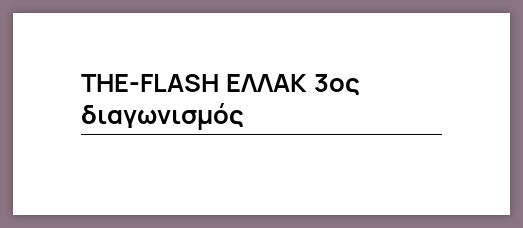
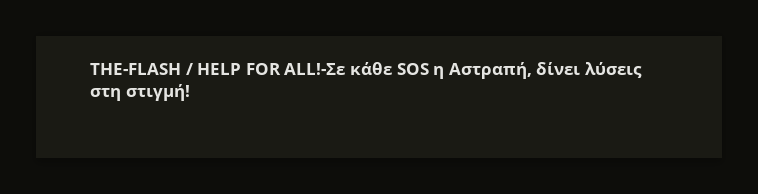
- THE-FLASH ΕΛΛΑΚ 3ος διαγωνισμός
+ THE-FLASH / HELP FOR ALL!-Σε κάθε SOS η Αστραπή, δίνει λύσεις στη στιγμή!

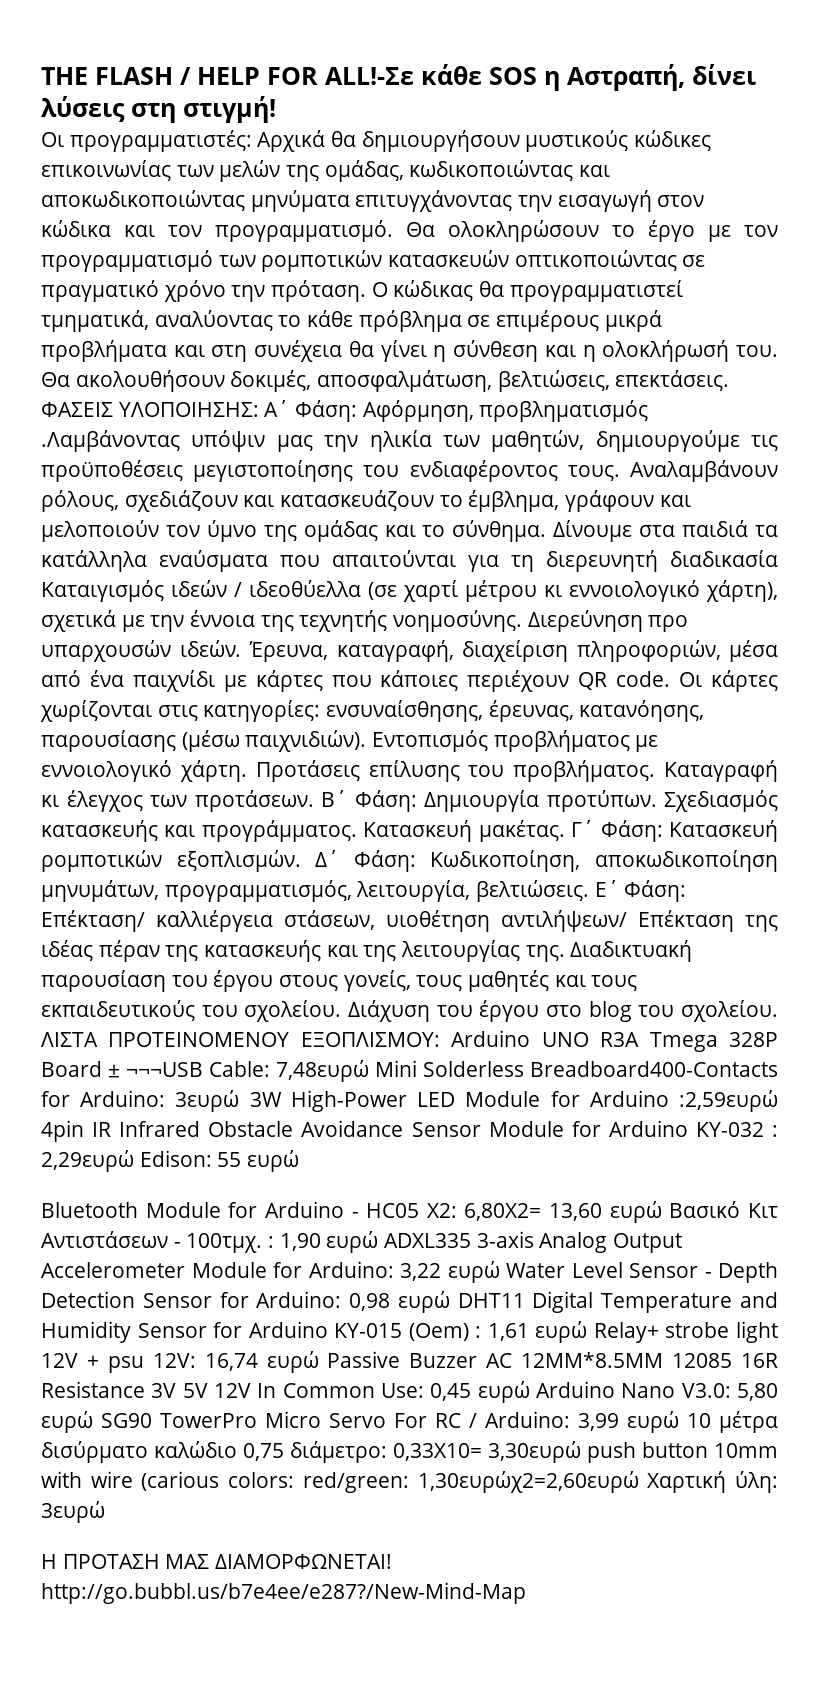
- THE-FLASH / HELP FOR ALL!-Σε κάθε SOS η Αστραπή, δίνει λύσεις στη στιγμή!
+ THE FLASH / HELP FOR ALL!-Σε κάθε SOS η Αστραπή, δίνει λύσεις στη στιγμή!
+ Οι προγραμματιστές: Αρχικά θα δημιουργήσουν μυστικούς κώδικες επικοινωνίας των μελών της ομάδας, κωδικοποιώντας και αποκωδικοποιώντας μηνύματα επιτυγχάνοντας την εισαγωγή στον κώδικα και τον προγραμματισμό. Θα ολοκληρώσουν το έργο με τον προγραμματισμό των ρομποτικών κατασκευών οπτικοποιώντας σε πραγματικό χρόνο την πρόταση. Ο κώδικας θα προγραμματιστεί τμηματικά, αναλύοντας το κάθε πρόβλημα σε επιμέρους μικρά προβλήματα και στη συνέχεια θα γίνει η σύνθεση και η ολοκλήρωσή του. Θα ακολουθήσουν δοκιμές, αποσφαλμάτωση, βελτιώσεις, επεκτάσεις. ΦΑΣΕΙΣ ΥΛΟΠΟΙΗΣΗΣ: Α΄ Φάση: Αφόρμηση, προβληματισμός .Λαμβάνοντας υπόψιν μας την ηλικία των μαθητών, δημιουργούμε τις προϋποθέσεις μεγιστοποίησης του ενδιαφέροντος τους. Αναλαμβάνουν ρόλους, σχεδιάζουν και κατασκευάζουν το έμβλημα, γράφουν και μελοποιούν τον ύμνο της ομάδας και το σύνθημα. Δίνουμε στα παιδιά τα κατάλληλα εναύσματα που απαιτούνται για τη διερευνητή διαδικασία Καταιγισμός ιδεών / ιδεοθύελλα (σε χαρτί μέτρου κι εννοιολογικό χάρτη), σχετικά με την έννοια της τεχνητής νοημοσύνης. Διερεύνηση προ υπαρχουσών ιδεών. Έρευνα, καταγραφή, διαχείριση πληροφοριών, μέσα από ένα παιχνίδι με κάρτες που κάποιες περιέχουν QR code. Οι κάρτες χωρίζονται στις κατηγορίες: ενσυναίσθησης, έρευνας, κατανόησης, παρουσίασης (μέσω παιχνιδιών). Εντοπισμός προβλήματος με εννοιολογικό χάρτη. Προτάσεις επίλυσης του προβλήματος. Καταγραφή κι έλεγχος των προτάσεων. Β΄ Φάση: Δημιουργία προτύπων. Σχεδιασμός κατασκευής και προγράμματος. Κατασκευή μακέτας. Γ΄ Φάση: Κατασκευή ρομποτικών εξοπλισμών. Δ΄ Φάση: Κωδικοποίηση, αποκωδικοποίηση μηνυμάτων, προγραμματισμός, λειτουργία, βελτιώσεις. Ε΄ Φάση: Επέκταση/ καλλιέργεια στάσεων, υιοθέτηση αντιλήψεων/ Επέκταση της ιδέας πέραν της κατασκευής και της λειτουργίας της. Διαδικτυακή παρουσίαση του έργου στους γονείς, τους μαθητές και τους εκπαιδευτικούς του σχολείου. Διάχυση του έργου στο blog του σχολείου. ΛΙΣΤΑ ΠΡΟΤΕΙΝΟΜΕΝΟΥ ΕΞΟΠΛΙΣΜΟΥ: Arduino UNO R3A Tmega 328P Board ± ¬¬¬USB Cable: 7,48ευρώ Mini Solderless Breadboard400-Contacts for Arduino: 3ευρώ 3W High-Power LED Module for Arduino :2,59ευρώ 4pin IR Infrared Obstacle Avoidance Sensor Module for Arduino KY-032 : 2,29ευρώ Edison: 55 ευρώ
+ Bluetooth Module for Arduino - HC05 Χ2: 6,80Χ2= 13,60 ευρώ Βασικό Κιτ Αντιστάσεων - 100τμχ. : 1,90 ευρώ ADXL335 3-axis Analog Output Accelerometer Module for Arduino: 3,22 ευρώ Water Level Sensor - Depth Detection Sensor for Arduino: 0,98 ευρώ DHT11 Digital Temperature and Humidity Sensor for Arduino KY-015 (Oem) : 1,61 ευρώ Relay+ strobe light 12V + psu 12V: 16,74 ευρώ Passive Buzzer AC 12MM*8.5MM 12085 16R Resistance 3V 5V 12V In Common Use: 0,45 ευρώ Arduino Nano V3.0: 5,80 ευρώ SG90 TowerPro Micro Servo For RC / Arduino: 3,99 ευρώ 10 μέτρα δισύρματο καλώδιο 0,75 διάμετρο: 0,33Χ10= 3,30ευρώ push button 10mm with wire (carious colors: red/green: 1,30ευρώχ2=2,60ευρώ Χαρτική ύλη: 3ευρώ
+ Η ΠΡΟΤΑΣΗ ΜΑΣ ΔΙΑΜΟΡΦΩΝΕΤΑΙ! http://go.bubbl.us/b7e4ee/e287?/New-Mind-Map

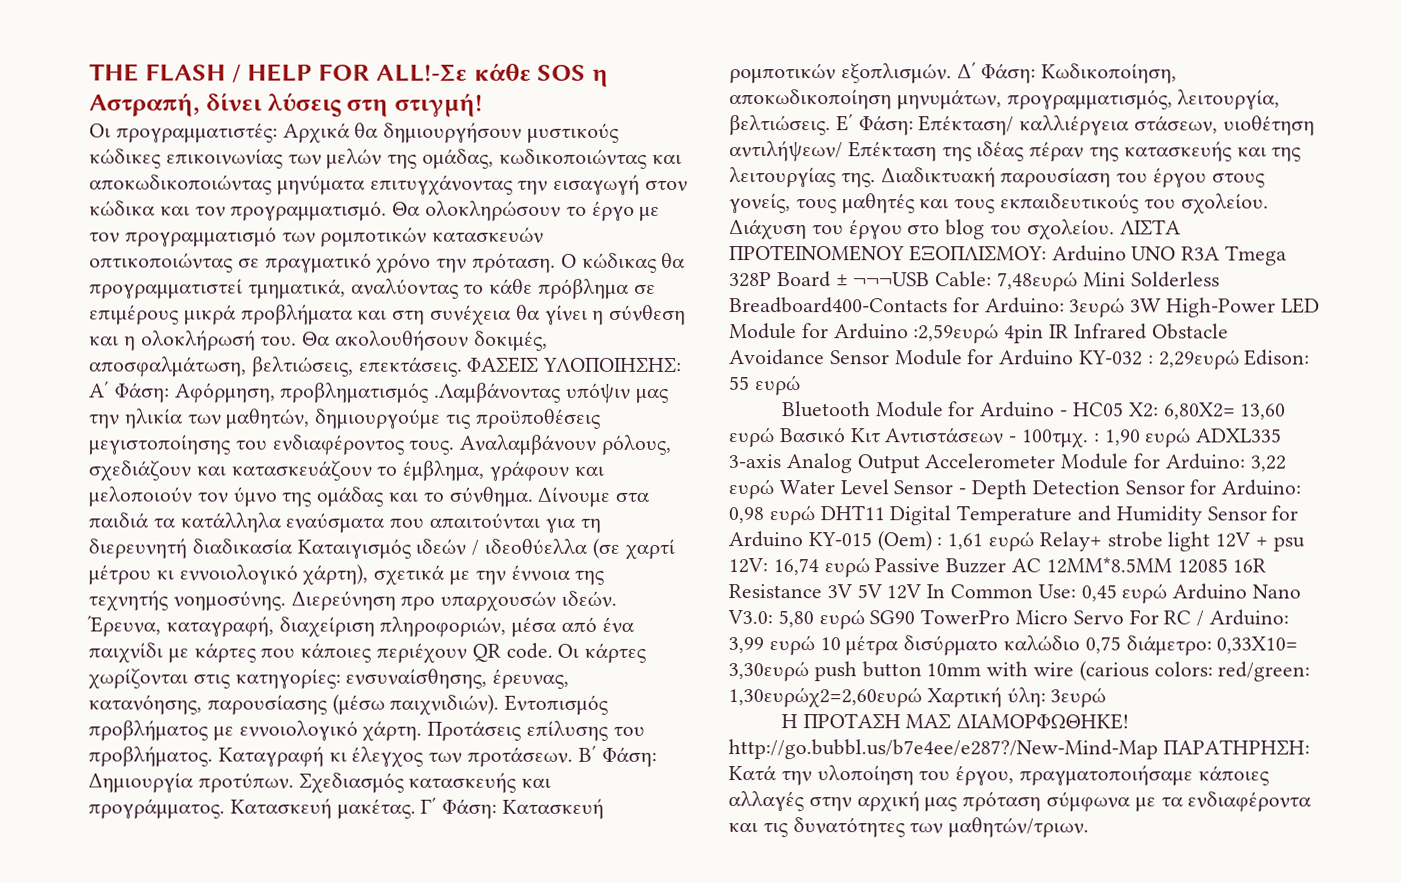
- Η ΠΡΟΤΑΣΗ ΜΑΣ ΔΙΑΜΟΡΦΩΝΕΤΑΙ! http://go.bubbl.us/b7e4ee/e287?/New-Mind-Map
+ Η ΠΡΟΤΑΣΗ ΜΑΣ ΔΙΑΜΟΡΦΩΘΗΚΕ! http://go.bubbl.us/b7e4ee/e287?/New-Mind-Map ΠΑΡΑΤΗΡΗΣΗ: Κατά την υλοποίηση του έργου, πραγματοποιήσαμε κάποιες αλλαγές στην αρχική μας πρόταση σύμφωνα με τα ενδιαφέροντα και τις δυνατότητες των μαθητών/τριων.

